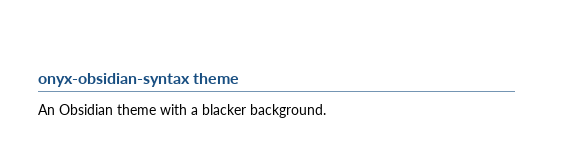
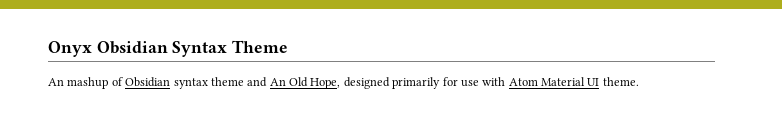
- onyx-obsidian-syntax theme
- An Obsidian theme with a blacker background.
+ Onyx Obsidian Syntax Theme
+ An mashup of Obsidian syntax theme and An Old Hope, designed primarily for use with Atom Material UI theme.

